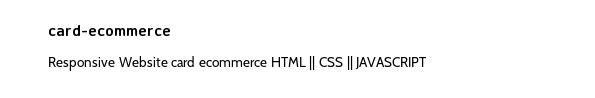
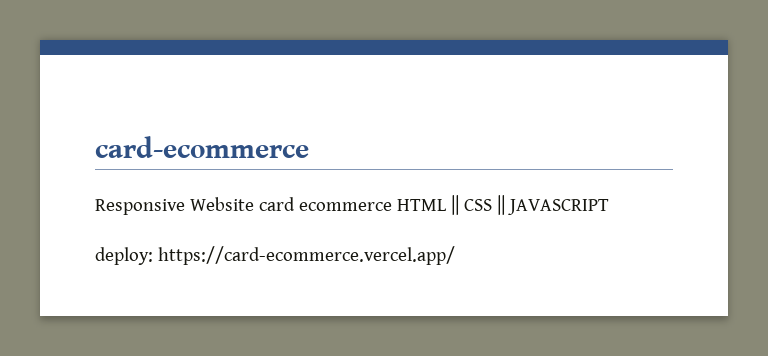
+ deploy: https://card-ecommerce.vercel.app/

